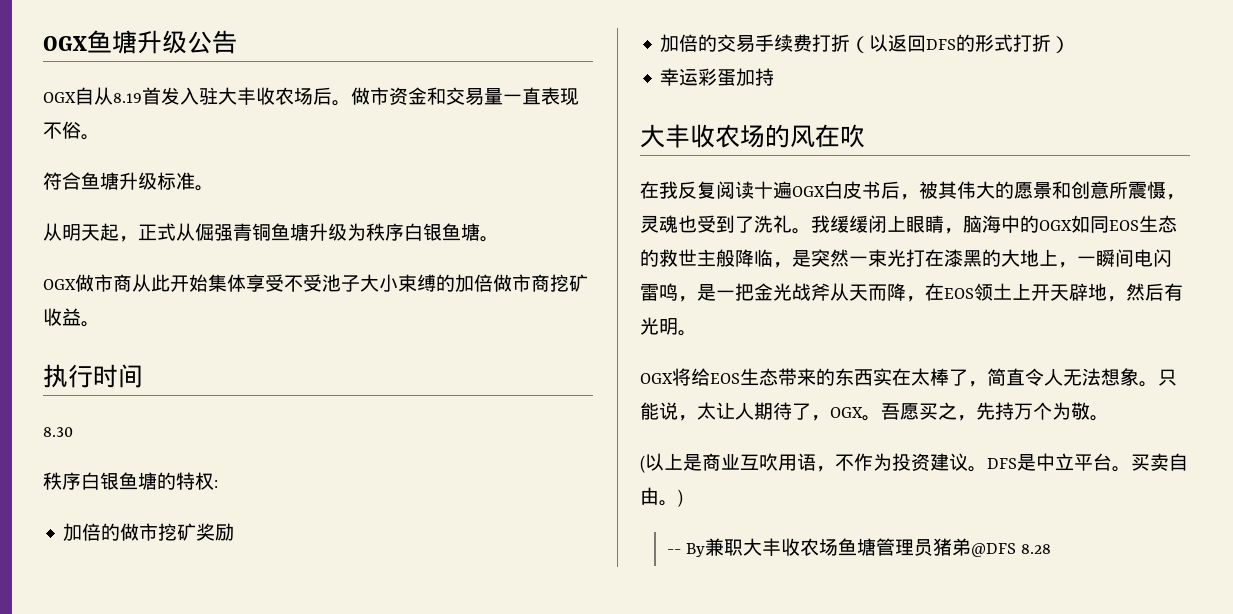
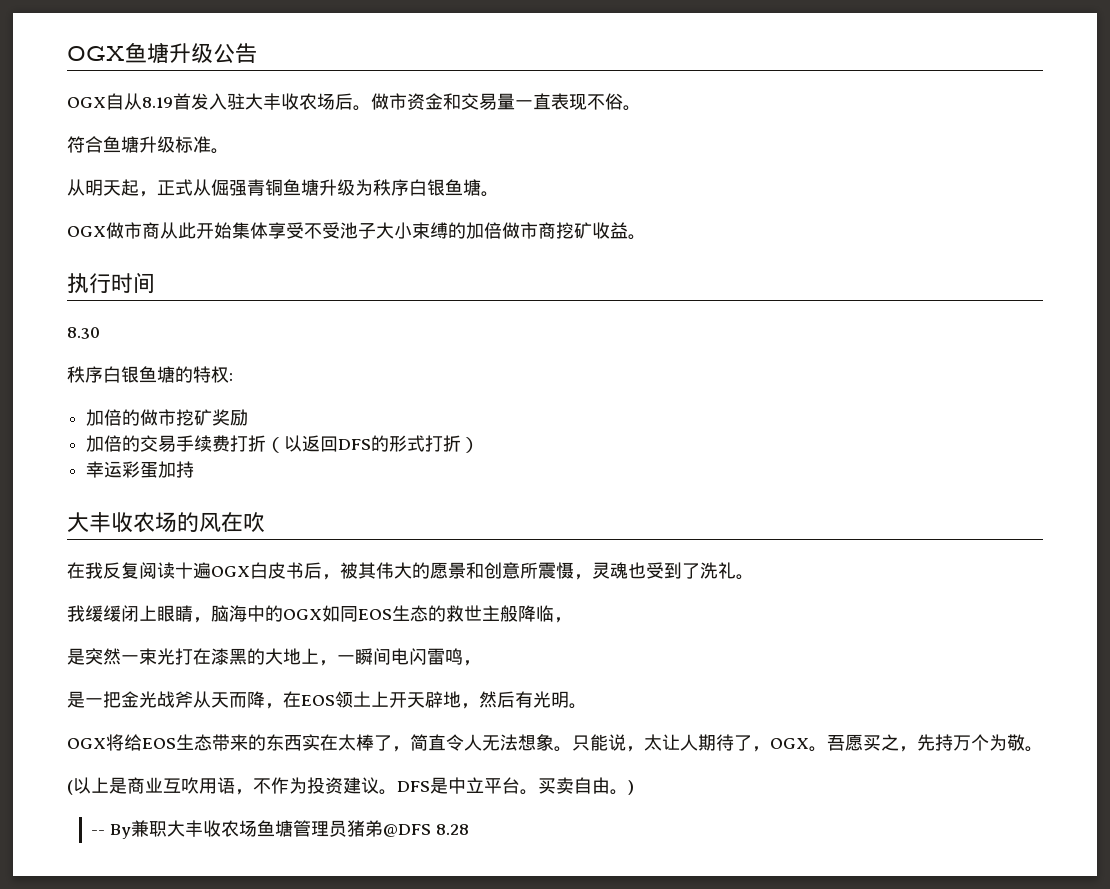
- 在我反复阅读十遍OGX白皮书后，被其伟大的愿景和创意所震慑，灵魂也受到了洗礼。我缓缓闭上眼睛，脑海中的OGX如同EOS生态的救世主般降临，是突然一束光打在漆黑的大地上，一瞬间电闪雷鸣，是一把金光战斧从天而降，在EOS领土上开天辟地，然后有光明。
+ 在我反复阅读十遍OGX白皮书后，被其伟大的愿景和创意所震慑，灵魂也受到了洗礼。
+ 我缓缓闭上眼睛，脑海中的OGX如同EOS生态的救世主般降临，
+ 是突然一束光打在漆黑的大地上，一瞬间电闪雷鸣，
+ 是一把金光战斧从天而降，在EOS领土上开天辟地，然后有光明。

